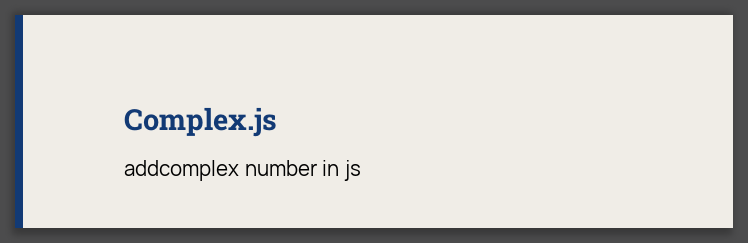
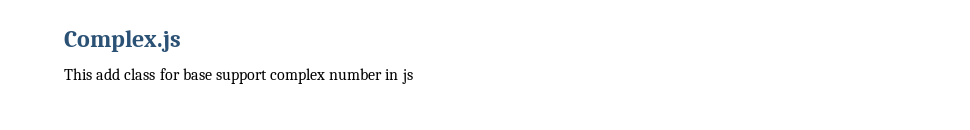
- addcomplex number in js
+ This add class for base support complex number in js

